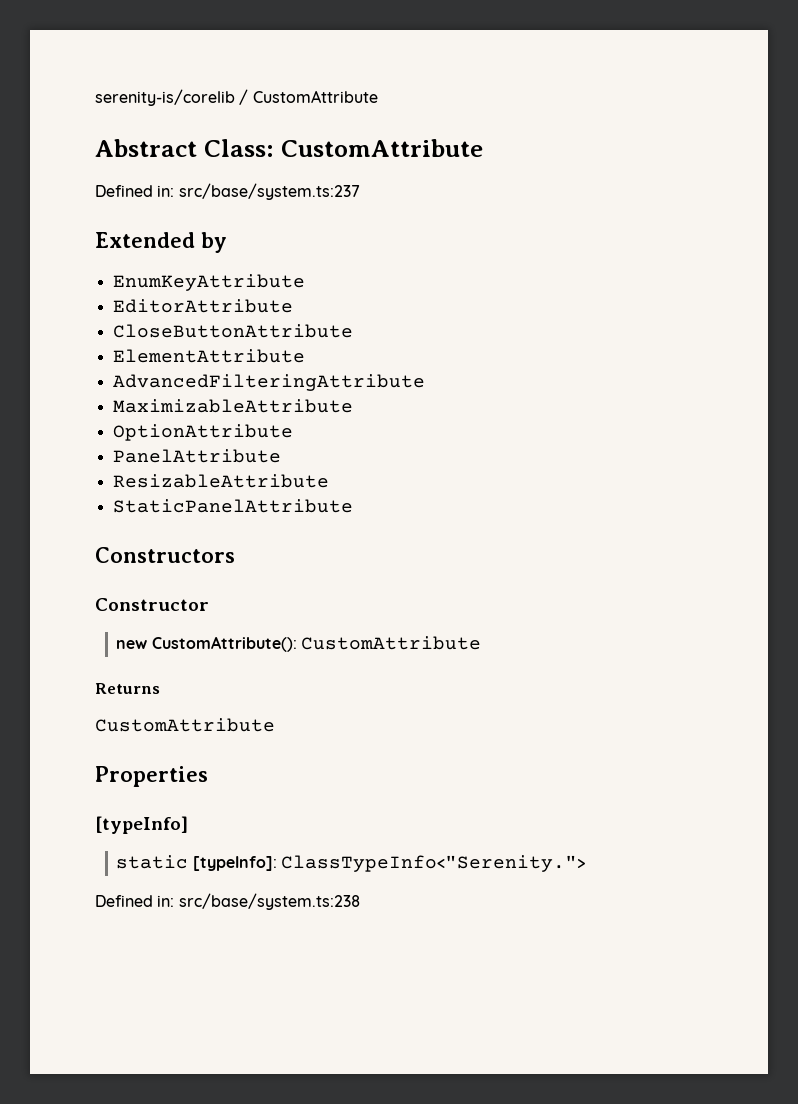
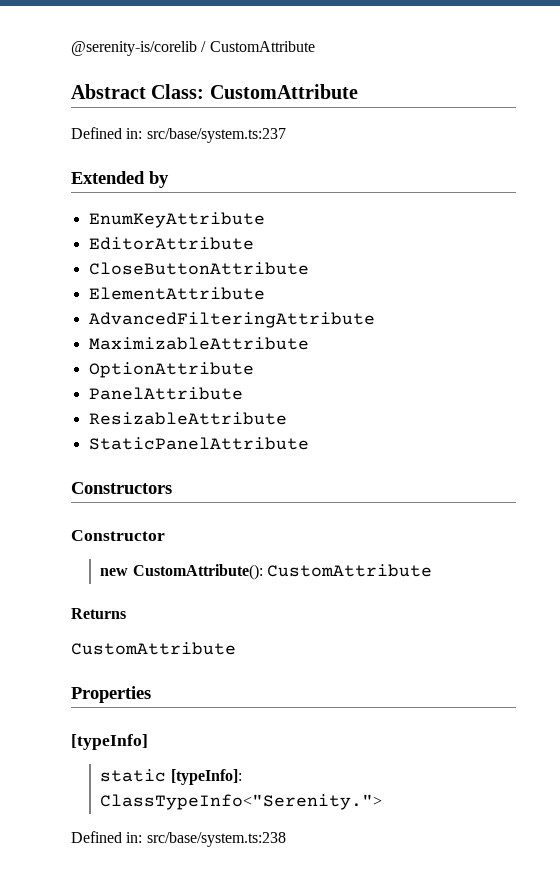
- serenity-is/corelib / CustomAttribute
+ @serenity-is/corelib / CustomAttribute

